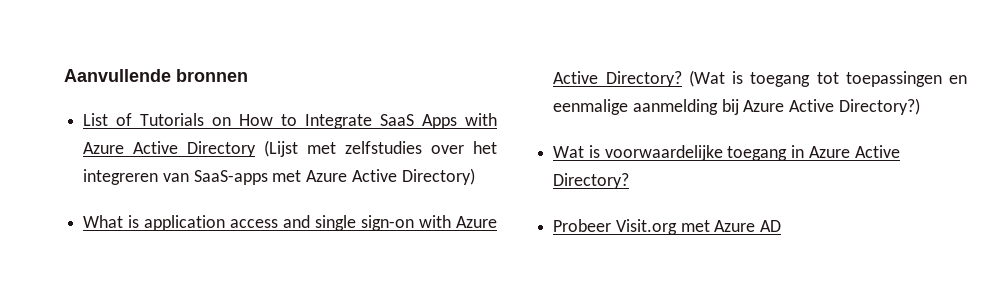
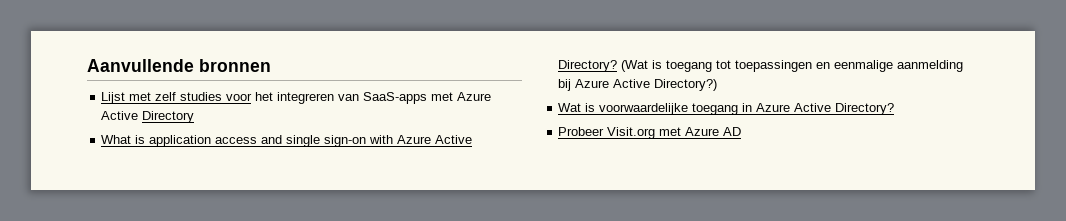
- List of Tutorials on How to Integrate SaaS Apps with Azure Active Directory (Lijst met zelfstudies over het integreren van SaaS-apps met Azure Active Directory)
+ Lijst met zelf studies voor het integreren van SaaS-apps met Azure Active Directory

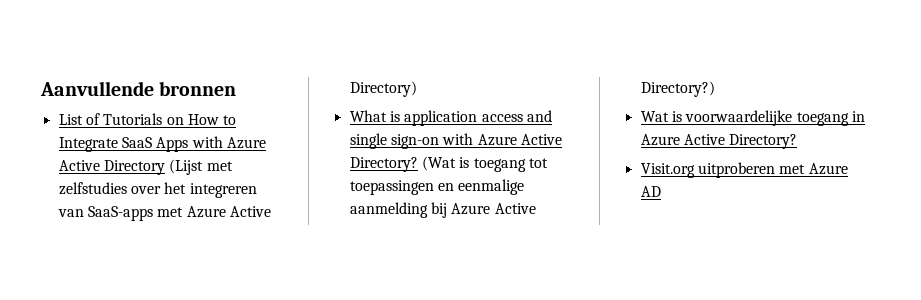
- Lijst met zelf studies voor het integreren van SaaS-apps met Azure Active Directory
+ List of Tutorials on How to Integrate SaaS Apps with Azure Active Directory (Lijst met zelfstudies over het integreren van SaaS-apps met Azure Active Directory)
- Probeer Visit.org met Azure AD
+ Visit.org uitproberen met Azure AD

